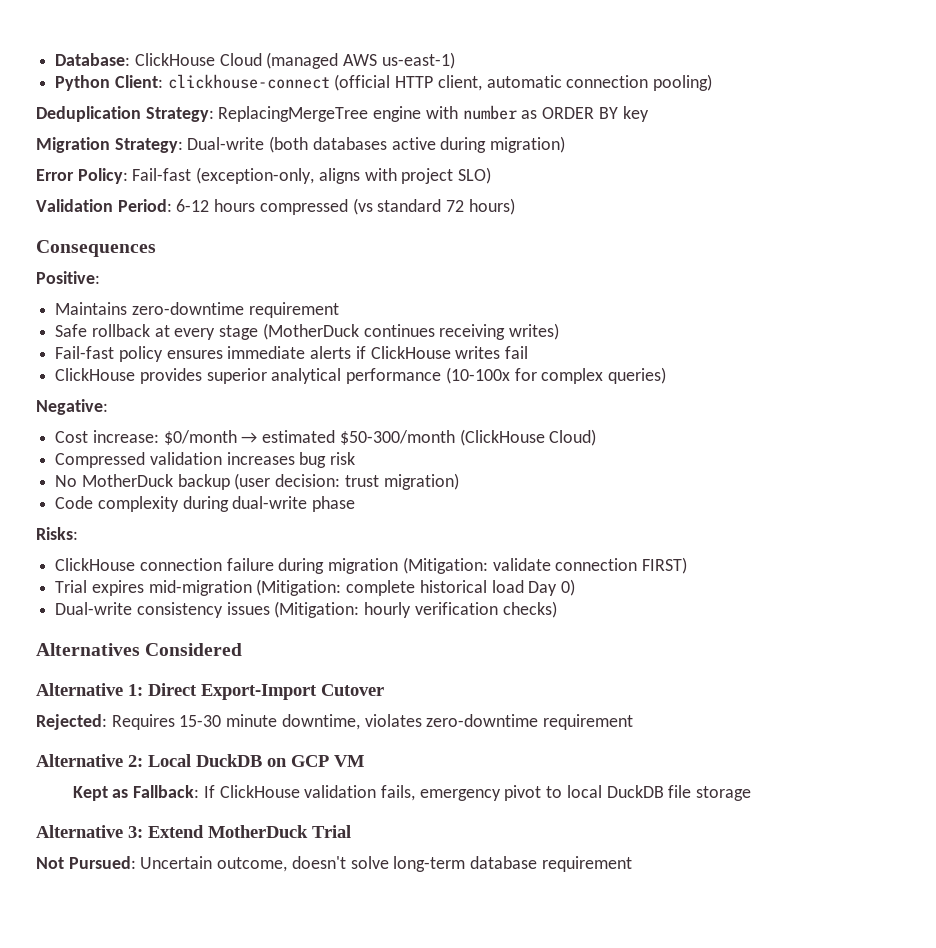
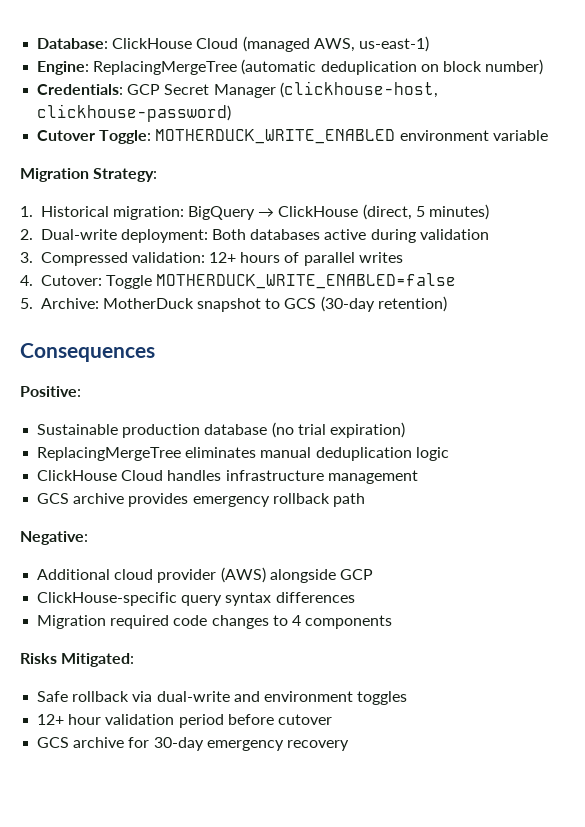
- Database: ClickHouse Cloud (managed AWS us-east-1)
+ Database: ClickHouse Cloud (managed AWS, us-east-1)
- Python Client: clickhouse-connect (official HTTP client, automatic connection pooling)
- Deduplication Strategy: ReplacingMergeTree engine with number as ORDER BY key
- Migration Strategy: Dual-write (both databases active during migration)
- Error Policy: Fail-fast (exception-only, aligns with project SLO)
- Validation Period: 6-12 hours compressed (vs standard 72 hours)
+ Engine: ReplacingMergeTree (automatic deduplication on block number)
+ Credentials: GCP Secret Manager (clickhouse-host, clickhouse-password)
+ Cutover Toggle: MOTHERDUCK_WRITE_ENABLED environment variable
+ Migration Strategy:
+ 1. Historical migration: BigQuery → ClickHouse (direct, 5 minutes)
+ 2. Dual-write deployment: Both databases active during validation
+ 3. Compressed validation: 12+ hours of parallel writes
+ 4. Cutover: Toggle MOTHERDUCK_WRITE_ENABLED=false
+ 5. Archive: MotherDuck snapshot to GCS (30-day retention)
  Consequences
  Positive:
- Maintains zero-downtime requirement
- Safe rollback at every stage (MotherDuck continues receiving writes)
- Fail-fast policy ensures immediate alerts if ClickHouse writes fail
- ClickHouse provides superior analytical performance (10-100x for complex queries)
+ Sustainable production database (no trial expiration)
+ ReplacingMergeTree eliminates manual deduplication logic
+ ClickHouse Cloud handles infrastructure management
+ GCS archive provides emergency rollback path
  Negative:
- Cost increase: $0/month → estimated $50-300/month (ClickHouse Cloud)
- Compressed validation increases bug risk
- No MotherDuck backup (user decision: trust migration)
- Code complexity during dual-write phase
- Risks:
- ClickHouse connection failure during migration (Mitigation: validate connection FIRST)
- Trial expires mid-migration (Mitigation: complete historical load Day 0)
- Dual-write consistency issues (Mitigation: hourly verification checks)
- Alternatives Considered
- Alternative 1: Direct Export-Import Cutover
- Rejected: Requires 15-30 minute downtime, violates zero-downtime requirement
- Alternative 2: Local DuckDB on GCP VM
- Kept as Fallback: If ClickHouse validation fails, emergency pivot to local DuckDB file storage
- Alternative 3: Extend MotherDuck Trial
- Not Pursued: Uncertain outcome, doesn't solve long-term database requirement
+ Additional cloud provider (AWS) alongside GCP
+ ClickHouse-specific query syntax differences
+ Migration required code changes to 4 components
+ Risks Mitigated:
+ Safe rollback via dual-write and environment toggles
+ 12+ hour validation period before cutover
+ GCS archive for 30-day emergency recovery

